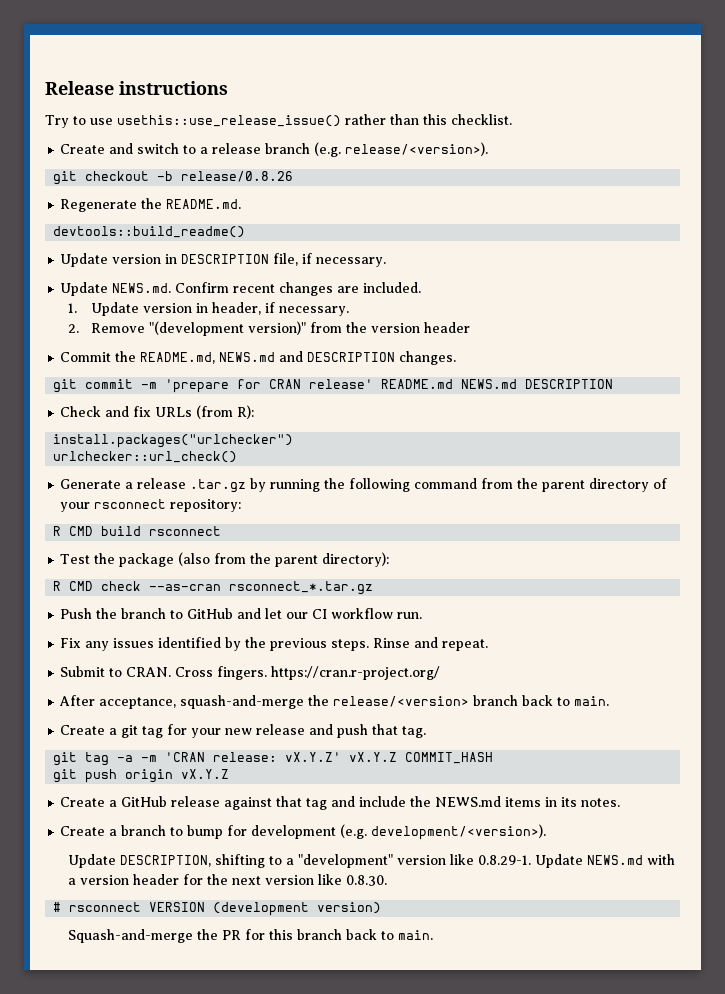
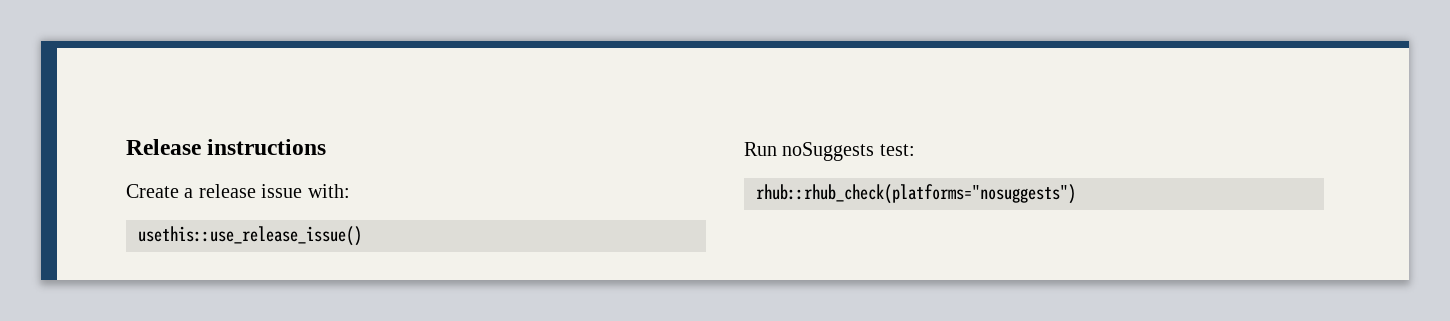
- Try to use usethis::use_release_issue() rather than this checklist.
- Create and switch to a release branch (e.g. release/<version>).
- git checkout -b release/0.8.26
- Regenerate the README.md.
- devtools::build_readme()
- Update version in DESCRIPTION file, if necessary.
- Update NEWS.md. Confirm recent changes are included.
- 1. Update version in header, if necessary.
- 2. Remove "(development version)" from the version header
- Commit the README.md, NEWS.md and DESCRIPTION changes.
- git commit -m 'prepare for CRAN release' README.md NEWS.md DESCRIPTION
- Check and fix URLs (from R):
- install.packages("urlchecker")
- urlchecker::url_check()
- Generate a release .tar.gz by running the following command from the parent directory of your rsconnect repository:
- R CMD build rsconnect
- Test the package (also from the parent directory):
- R CMD check --as-cran rsconnect_*.tar.gz
- Push the branch to GitHub and let our CI workflow run.
- Fix any issues identified by the previous steps. Rinse and repeat.
- Submit to CRAN. Cross fingers. https://cran.r-project.org/
- After acceptance, squash-and-merge the release/<version> branch back to main.
- Create a git tag for your new release and push that tag.
- git tag -a -m 'CRAN release: vX.Y.Z' vX.Y.Z COMMIT_HASH
- git push origin vX.Y.Z
- Create a GitHub release against that tag and include the NEWS.md items in its notes.
- Create a branch to bump for development (e.g. development/<version>).
- Update DESCRIPTION, shifting to a "development" version like 0.8.29-1. Update NEWS.md with a version header for the next version like 0.8.30.
- # rsconnect VERSION (development version)
- Squash-and-merge the PR for this branch back to main.
+ Create a release issue with:
+ usethis::use_release_issue()
+ Run noSuggests test:
+ rhub::rhub_check(platforms="nosuggests")

